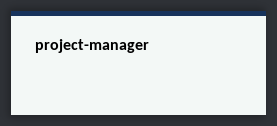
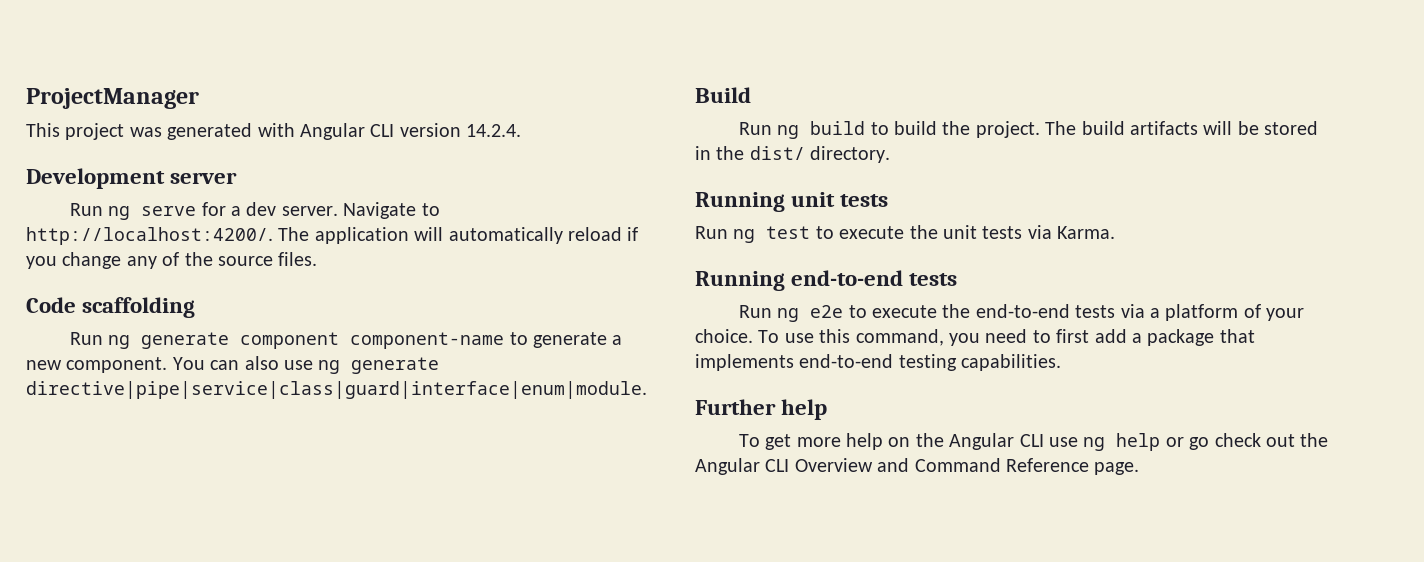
- project-manager
+ ProjectManager
+ This project was generated with Angular CLI version 14.2.4.
+ Development server
+ Run ng serve for a dev server. Navigate to http://localhost:4200/. The application will automatically reload if you change any of the source files.
+ Code scaffolding
+ Run ng generate component component-name to generate a new component. You can also use ng generate directive|pipe|service|class|guard|interface|enum|module.
+ Build
+ Run ng build to build the project. The build artifacts will be stored in the dist/ directory.
+ Running unit tests
+ Run ng test to execute the unit tests via Karma.
+ Running end-to-end tests
+ Run ng e2e to execute the end-to-end tests via a platform of your choice. To use this command, you need to first add a package that implements end-to-end testing capabilities.
+ Further help
+ To get more help on the Angular CLI use ng help or go check out the Angular CLI Overview and Command Reference page.

